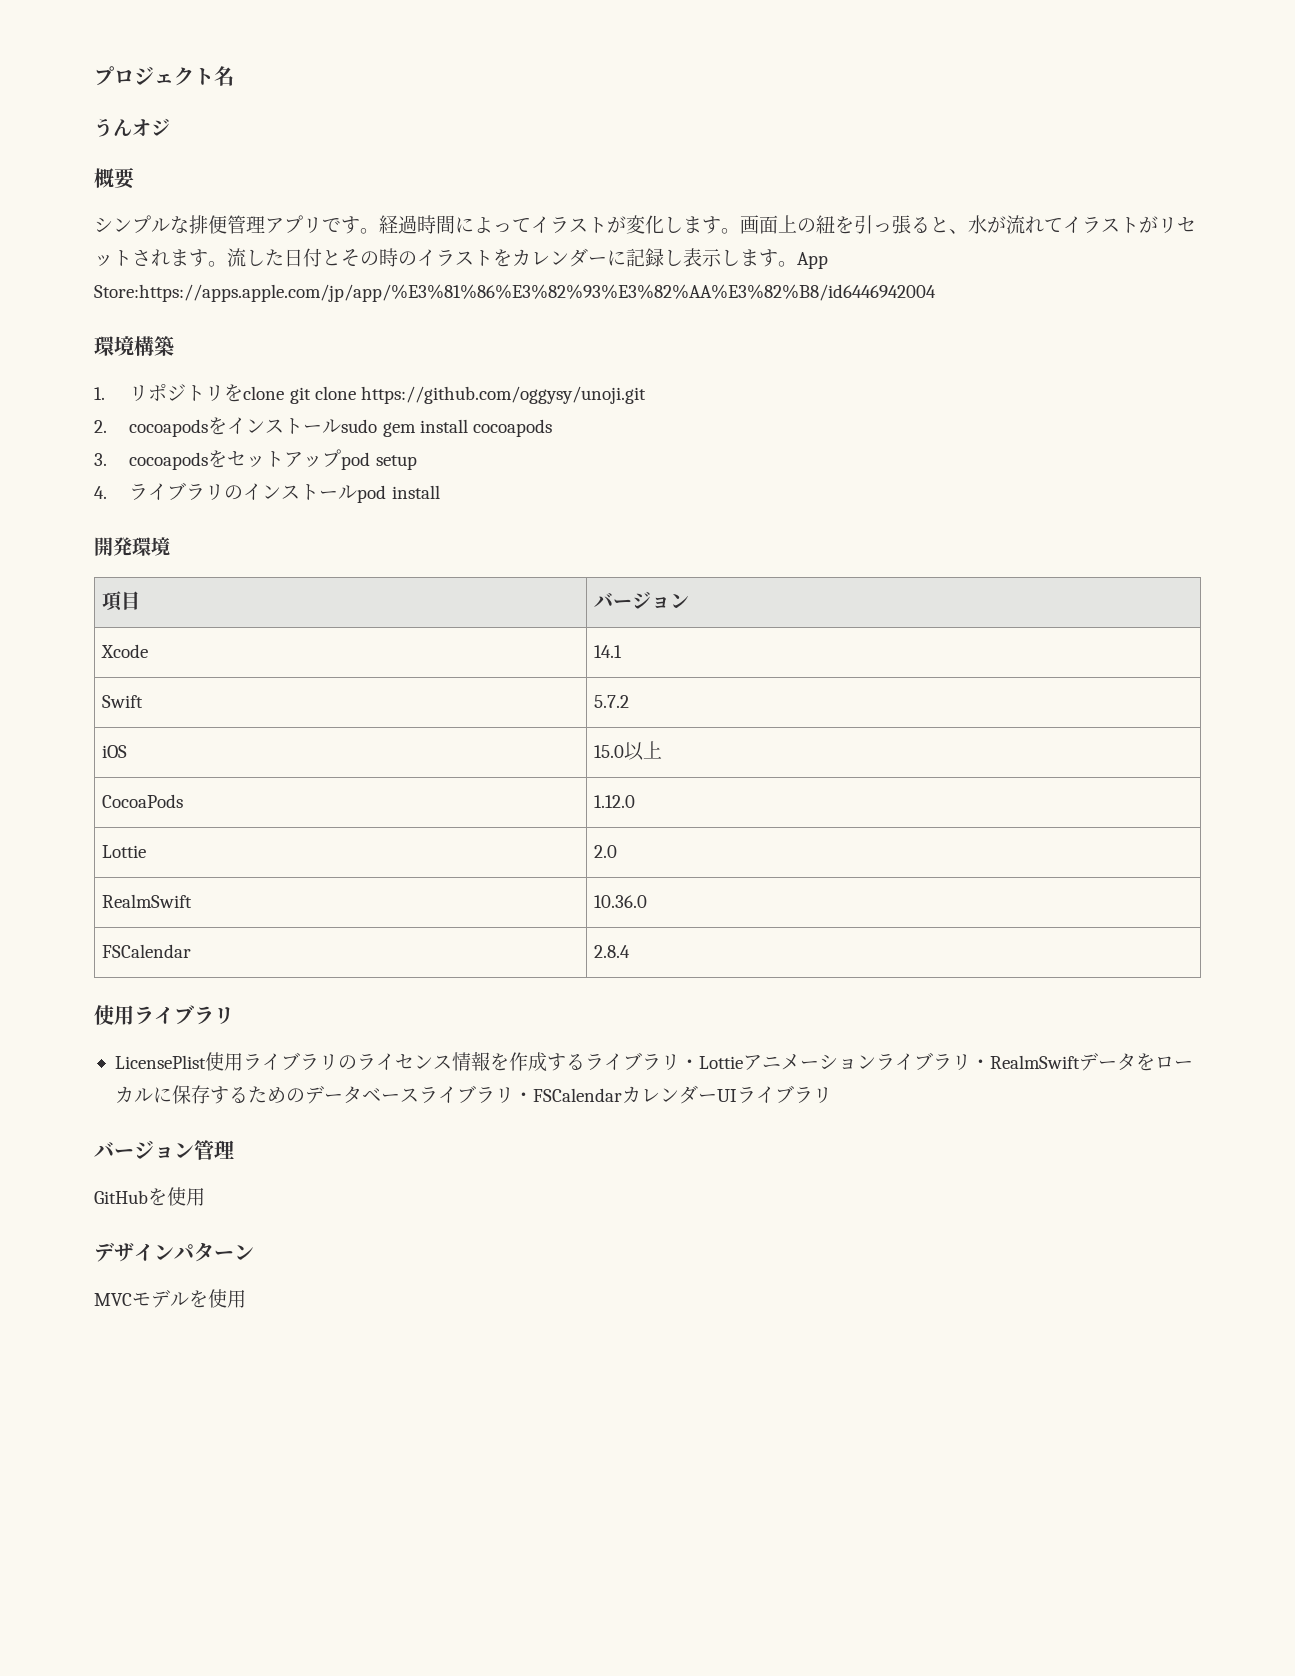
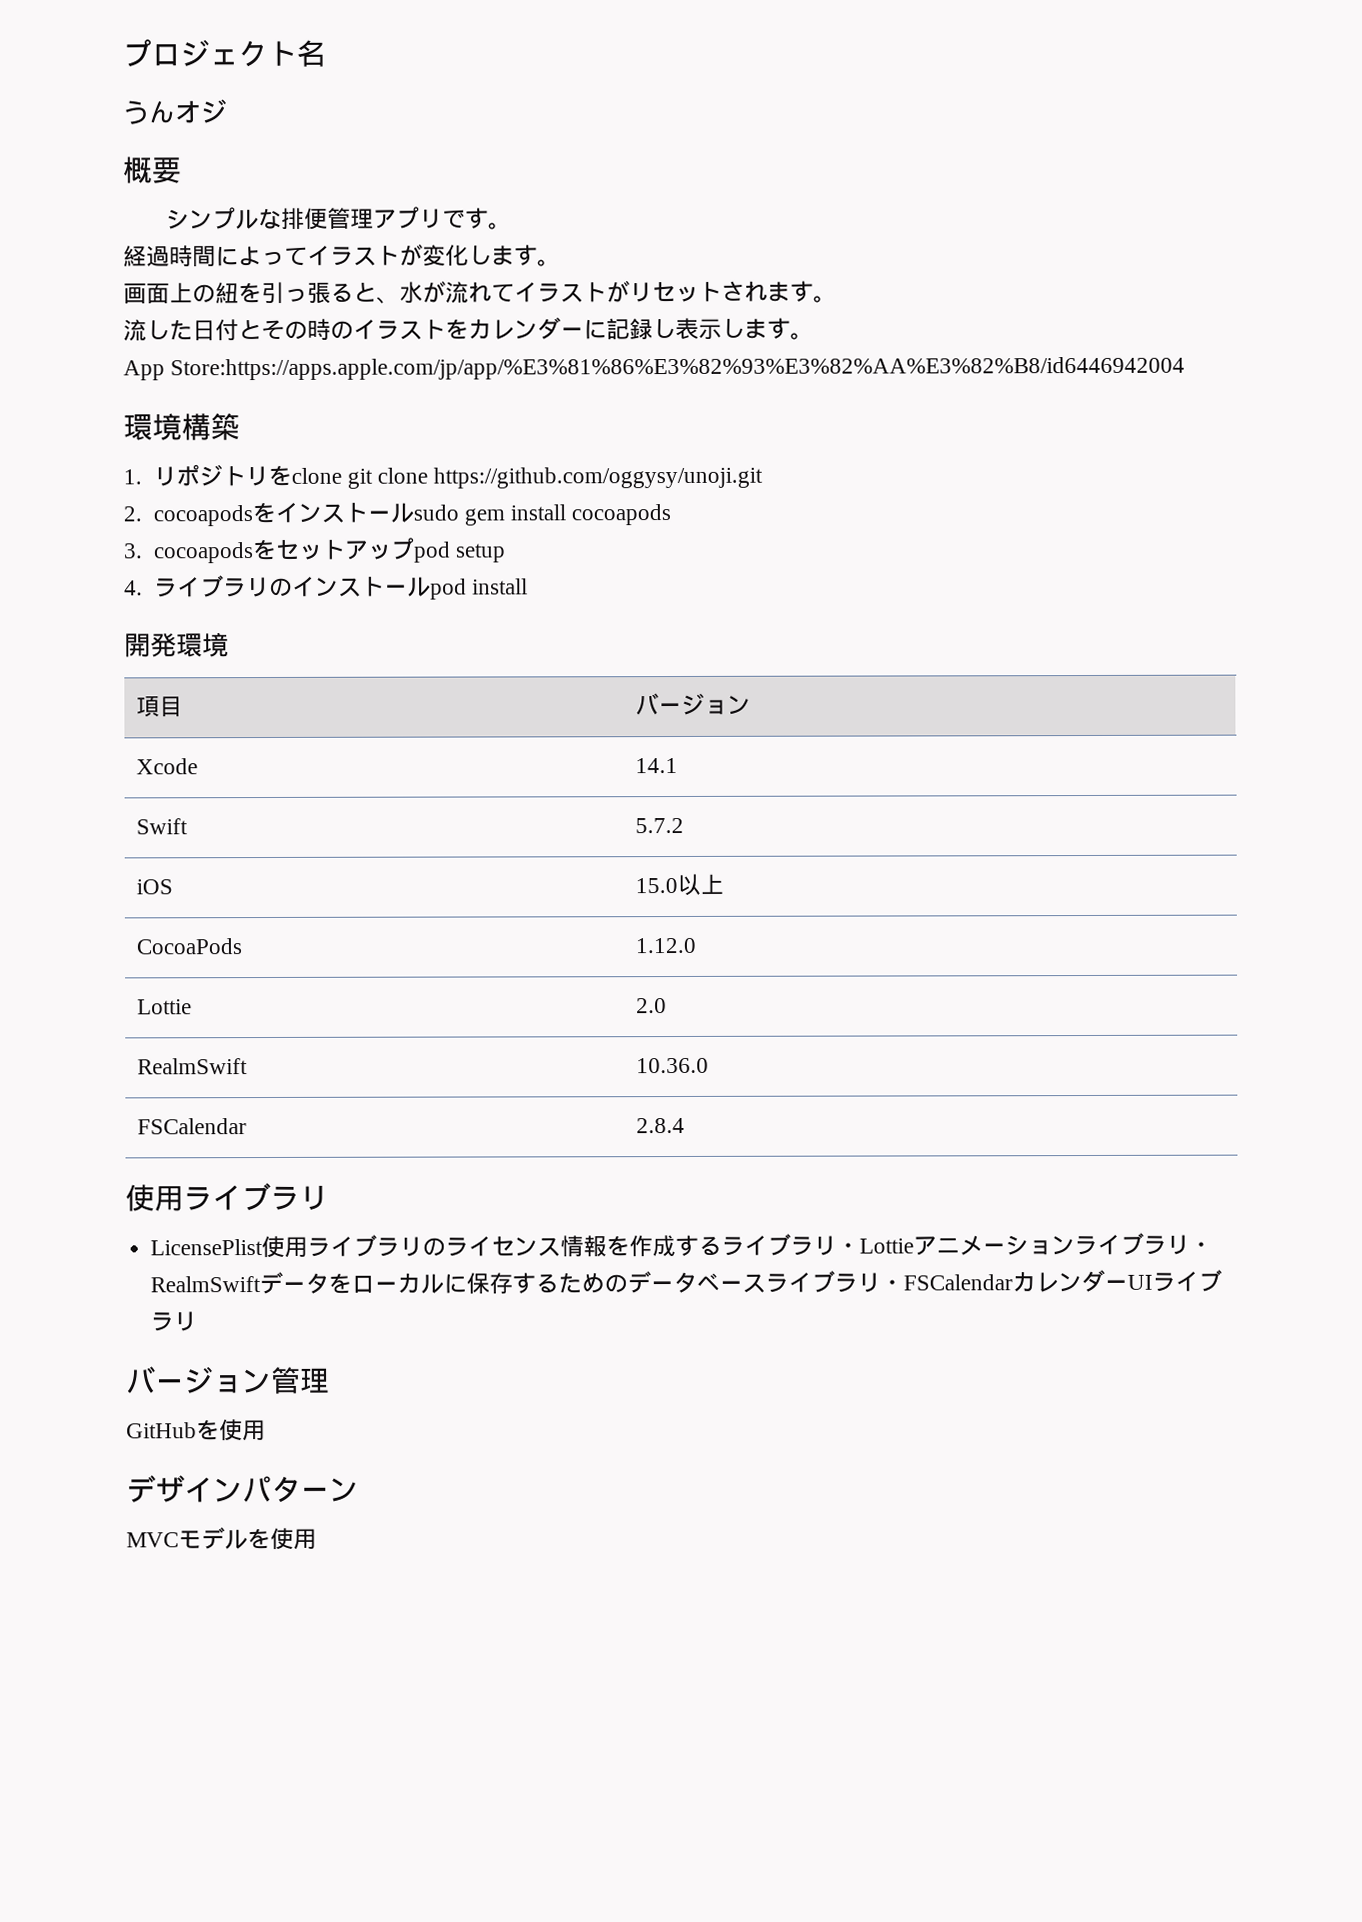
- シンプルな排便管理アプリです。経過時間によってイラストが変化します。画面上の紐を引っ張ると、水が流れてイラストがリセットされます。流した日付とその時のイラストをカレンダーに記録し表示します。App Store:https://apps.apple.com/jp/app/%E3%81%86%E3%82%93%E3%82%AA%E3%82%B8/id6446942004
+ シンプルな排便管理アプリです。
+ 経過時間によってイラストが変化します。
+ 画面上の紐を引っ張ると、水が流れてイラストがリセットされます。
+ 流した日付とその時のイラストをカレンダーに記録し表示します。
+ App Store:https://apps.apple.com/jp/app/%E3%81%86%E3%82%93%E3%82%AA%E3%82%B8/id6446942004

